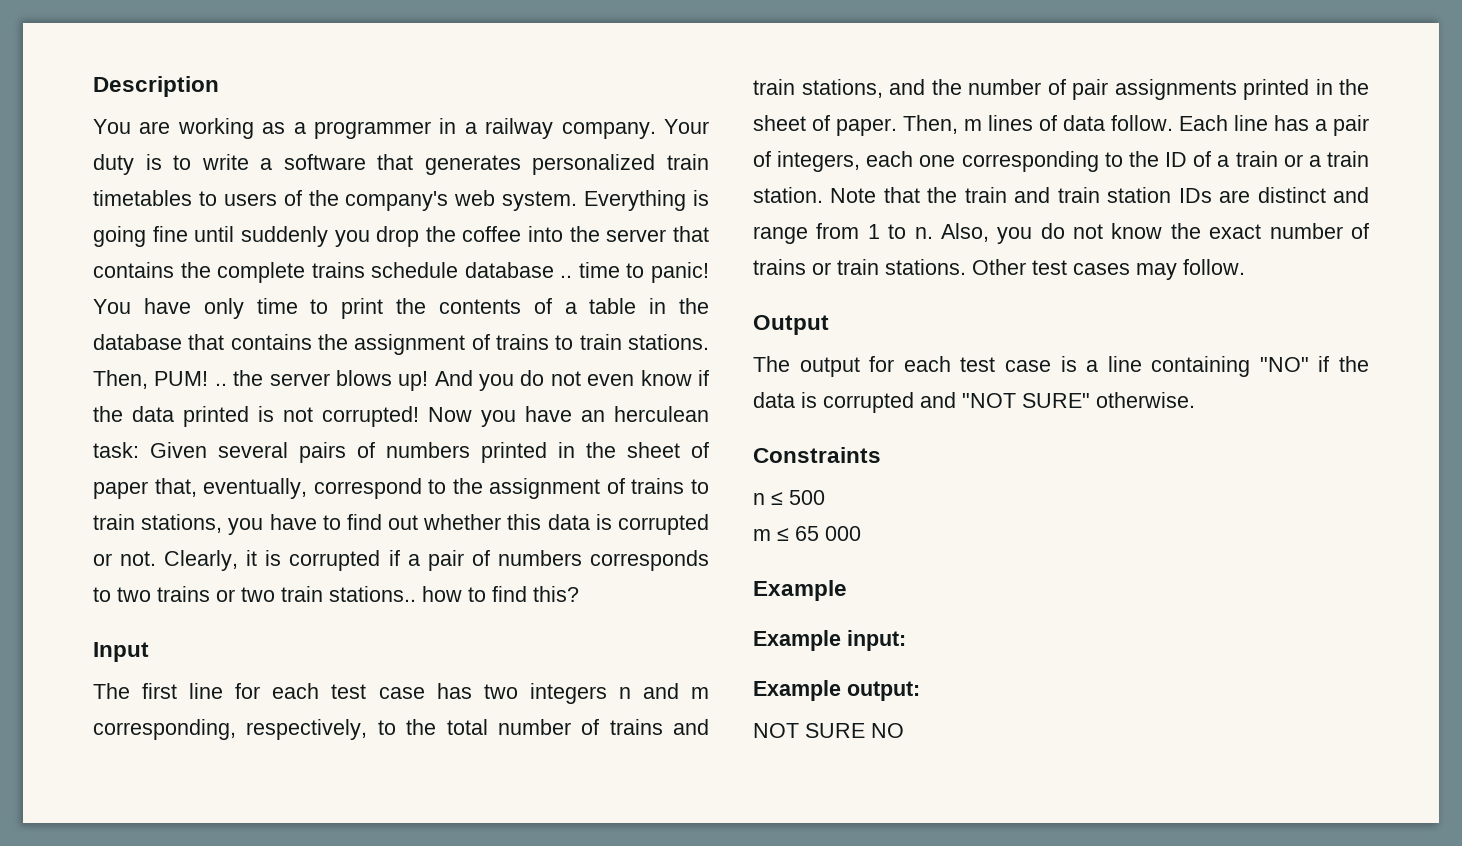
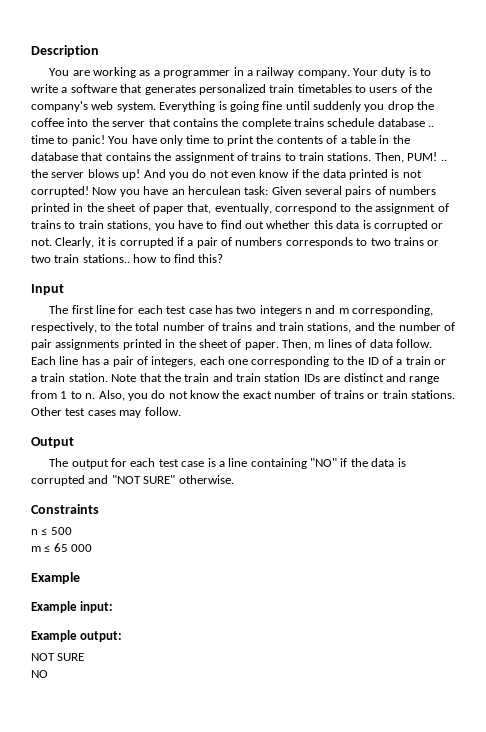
- NOT SURE NO
+ NOT SURE
+ NO

